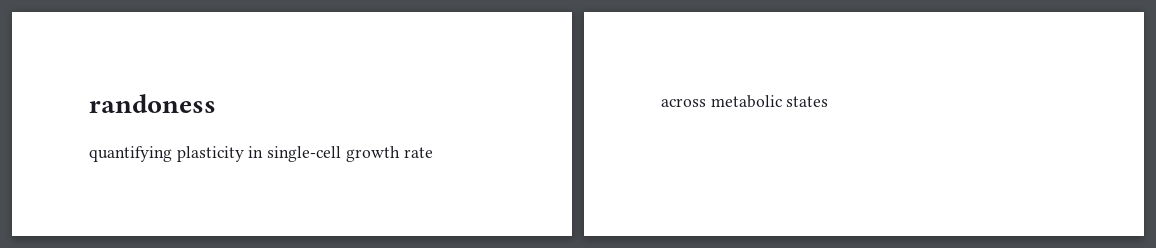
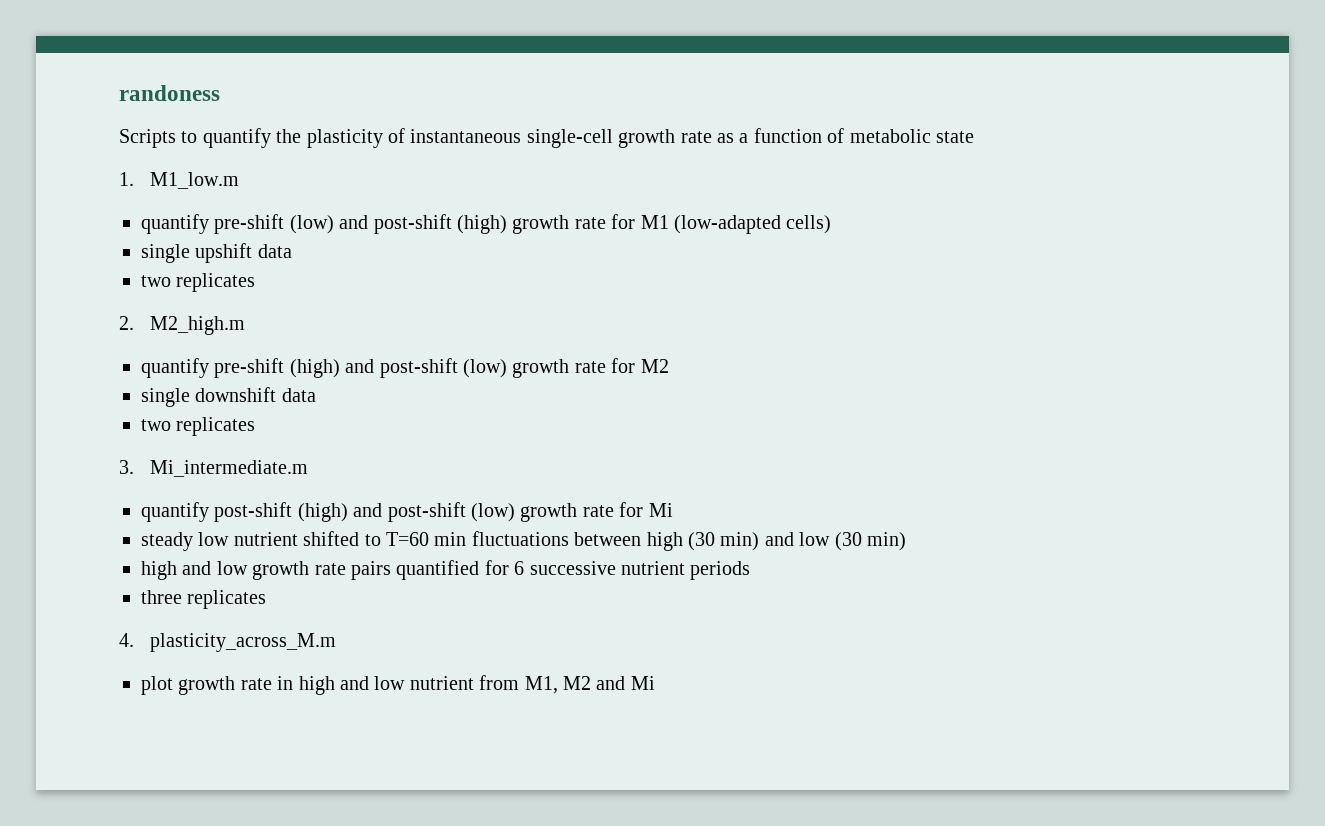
- quantifying plasticity in single-cell growth rate across metabolic states
+ Scripts to quantify the plasticity of instantaneous single-cell growth rate as a function of metabolic state
+ 1. M1_low.m
+ quantify pre-shift (low) and post-shift (high) growth rate for M1 (low-adapted cells)
+ single upshift data
+ two replicates
+ 2. M2_high.m
+ quantify pre-shift (high) and post-shift (low) growth rate for M2
+ single downshift data
+ two replicates
+ 3. Mi_intermediate.m
+ quantify post-shift (high) and post-shift (low) growth rate for Mi
+ steady low nutrient shifted to T=60 min fluctuations between high (30 min) and low (30 min)
+ high and low growth rate pairs quantified for 6 successive nutrient periods
+ three replicates
+ 4. plasticity_across_M.m
+ plot growth rate in high and low nutrient from M1, M2 and Mi

